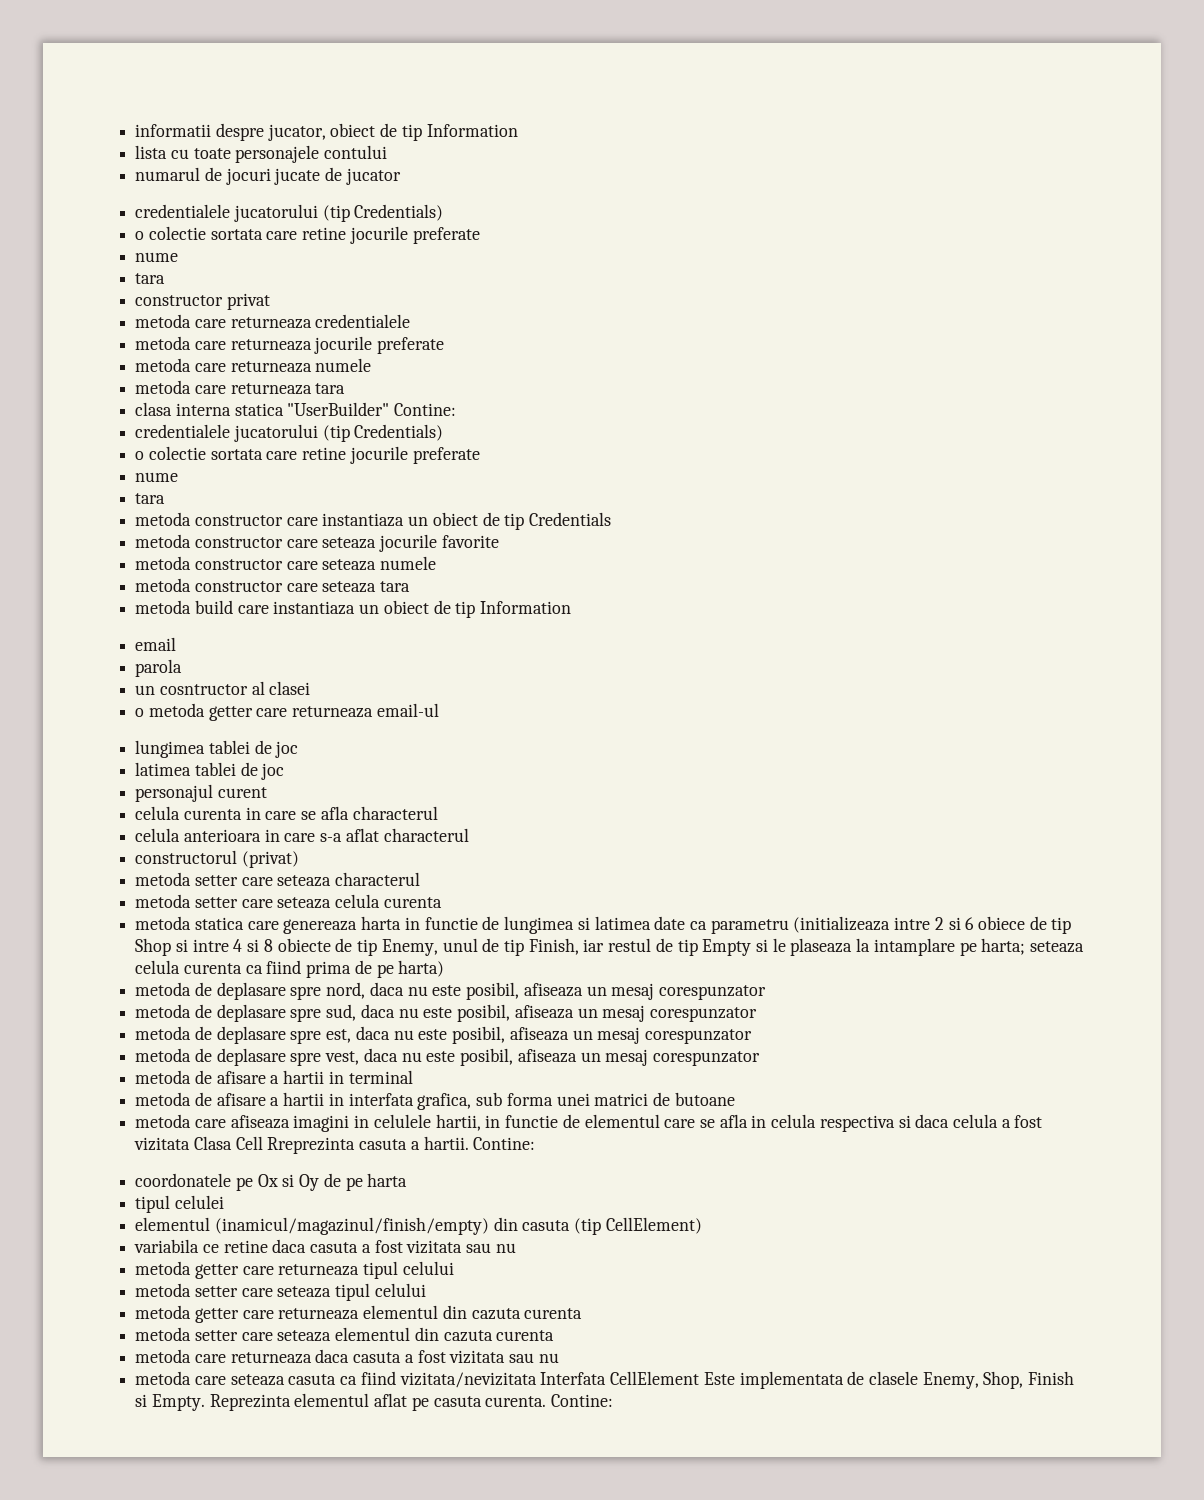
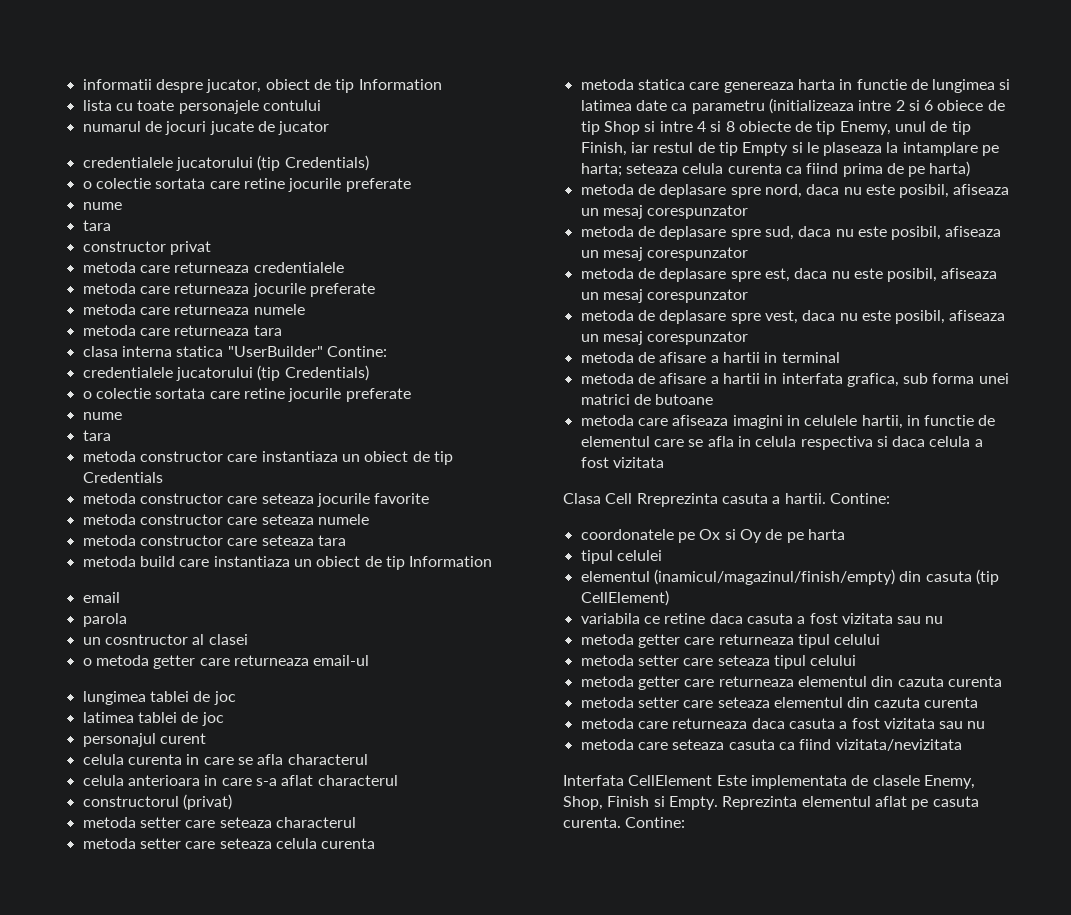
- metoda care afiseaza imagini in celulele hartii, in functie de elementul care se afla in celula respectiva si daca celula a fost vizitata Clasa Cell Rreprezinta casuta a hartii.
+ metoda care afiseaza imagini in celulele hartii, in functie de elementul care se afla in celula respectiva si daca celula a fost vizitata
+ Clasa Cell Rreprezinta casuta a hartii.
- metoda care seteaza casuta ca fiind vizitata/nevizitata Interfata CellElement Este implementata de clasele Enemy, Shop, Finish si Empty.
+ metoda care seteaza casuta ca fiind vizitata/nevizitata
+ Interfata CellElement Este implementata de clasele Enemy, Shop, Finish si Empty.

